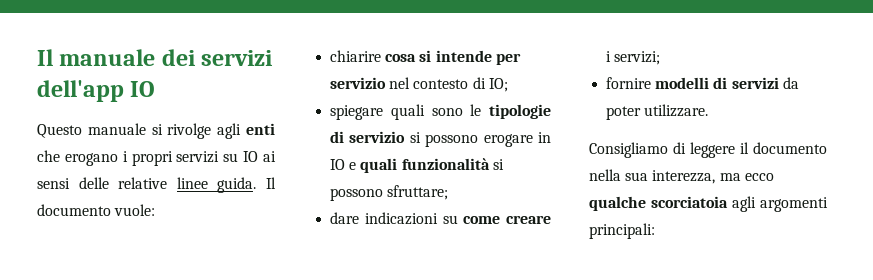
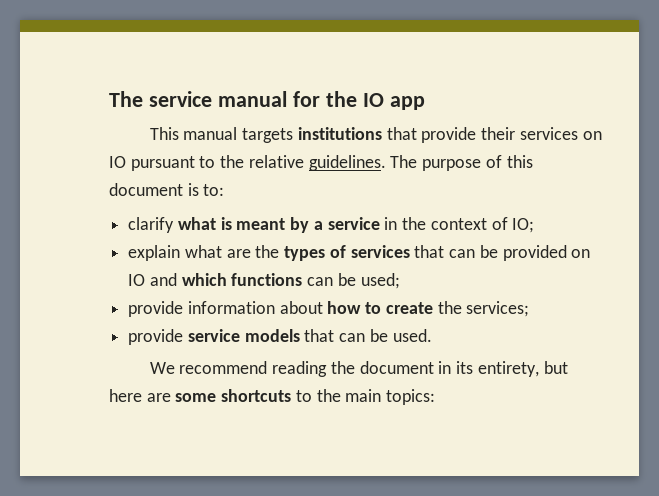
- Il manuale dei servizi dell'app IO
- Questo manuale si rivolge agli enti che erogano i propri servizi su IO ai sensi delle relative linee guida. Il documento vuole:
- chiarire cosa si intende per servizio nel contesto di IO;
- spiegare quali sono le tipologie di servizio si possono erogare in IO e quali funzionalità si possono sfruttare;
- dare indicazioni su come creare i servizi;
- fornire modelli di servizi da poter utilizzare.
- Consigliamo di leggere il documento nella sua interezza, ma ecco qualche scorciatoia agli argomenti principali:
+ The service manual for the IO app
+ This manual targets institutions that provide their services on IO pursuant to the relative guidelines. The purpose of this document is to:
+ clarify what is meant by a service in the context of IO;
+ explain what are the types of services that can be provided on IO and which functions can be used;
+ provide information about how to create the services;
+ provide service models that can be used.
+ We recommend reading the document in its entirety, but here are some shortcuts to the main topics:

